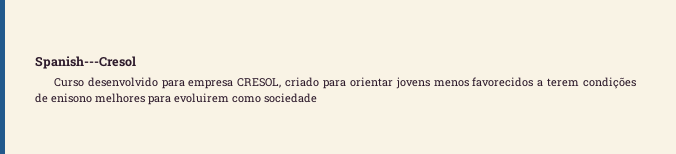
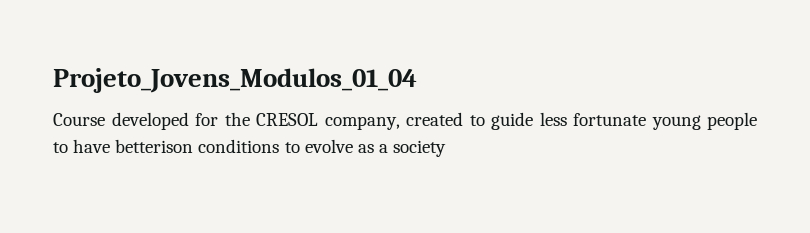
- Spanish---Cresol
- Curso desenvolvido para empresa CRESOL, criado para orientar jovens menos favorecidos a terem condições de enisono melhores para evoluirem como sociedade
+ Projeto_Jovens_Modulos_01_04
+ Course developed for the CRESOL company, created to guide less fortunate young people to have betterison conditions to evolve as a society

